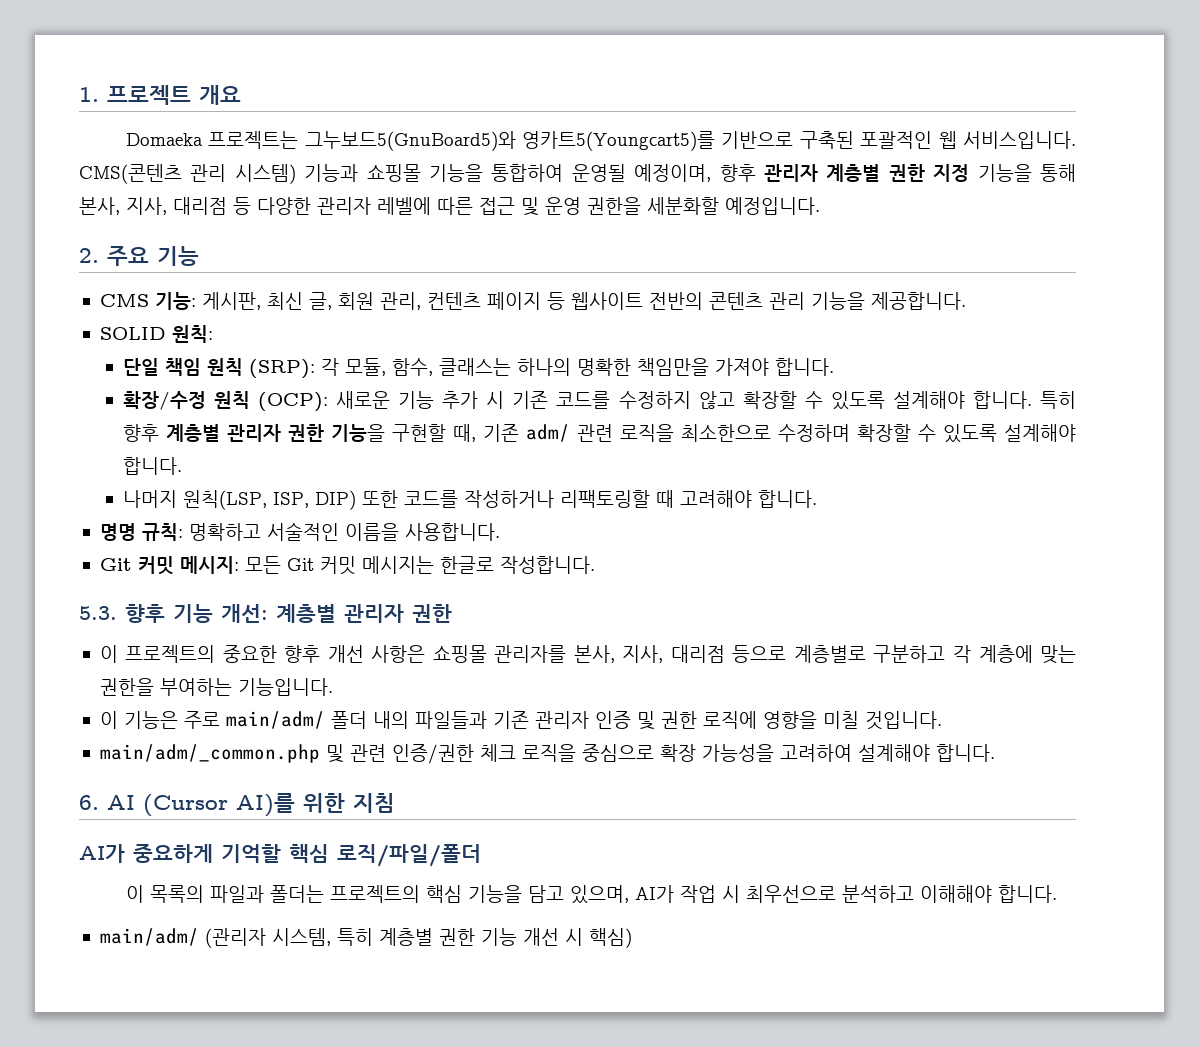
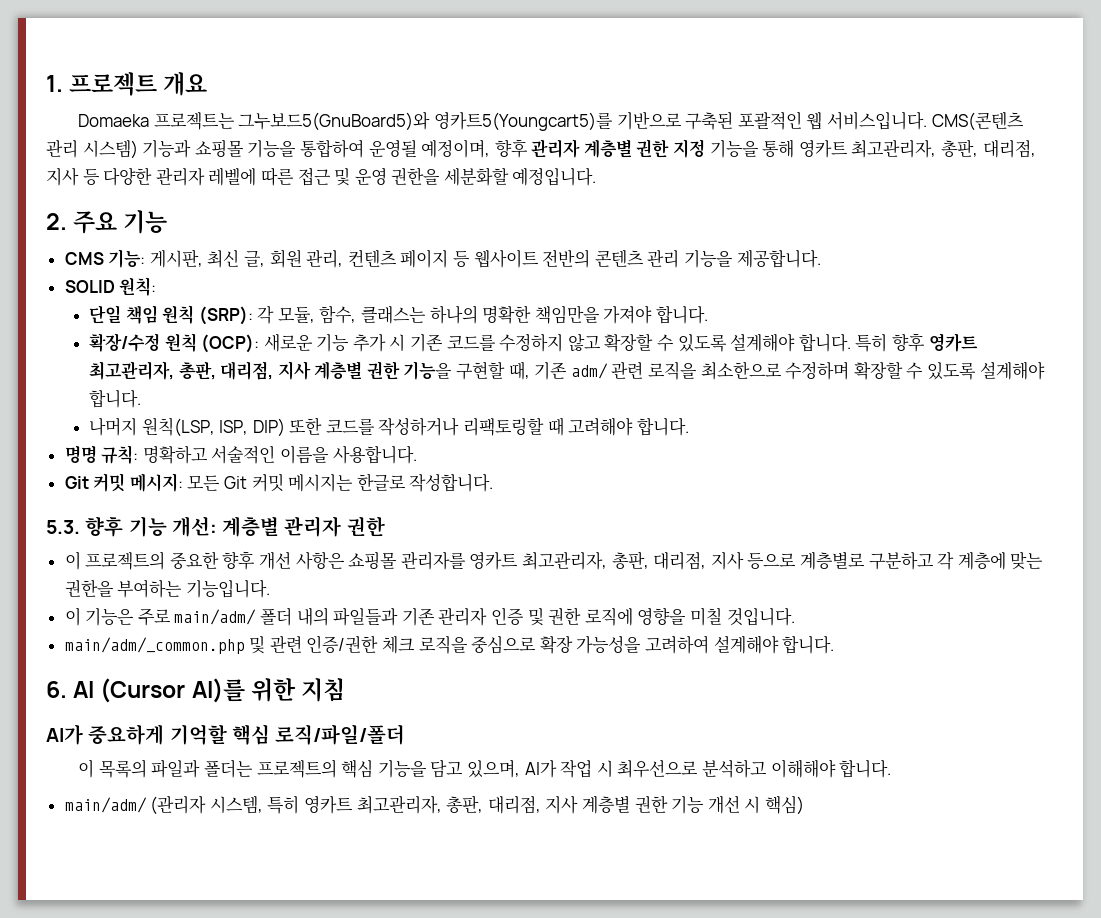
- CMS(콘텐츠 관리 시스템) 기능과 쇼핑몰 기능을 통합하여 운영될 예정이며, 향후 관리자 계층별 권한 지정 기능을 통해 본사, 지사, 대리점 등 다양한 관리자 레벨에 따른 접근 및 운영 권한을 세분화할 예정입니다.
+ CMS(콘텐츠 관리 시스템) 기능과 쇼핑몰 기능을 통합하여 운영될 예정이며, 향후 관리자 계층별 권한 지정 기능을 통해 영카트 최고관리자, 총판, 대리점, 지사 등 다양한 관리자 레벨에 따른 접근 및 운영 권한을 세분화할 예정입니다.
- 특히 향후 계층별 관리자 권한 기능을 구현할 때, 기존 adm/ 관련 로직을 최소한으로 수정하며 확장할 수 있도록 설계해야 합니다.
+ 특히 향후 영카트 최고관리자, 총판, 대리점, 지사 계층별 권한 기능을 구현할 때, 기존 adm/ 관련 로직을 최소한으로 수정하며 확장할 수 있도록 설계해야 합니다.
- 이 프로젝트의 중요한 향후 개선 사항은 쇼핑몰 관리자를 본사, 지사, 대리점 등으로 계층별로 구분하고 각 계층에 맞는 권한을 부여하는 기능입니다.
+ 이 프로젝트의 중요한 향후 개선 사항은 쇼핑몰 관리자를 영카트 최고관리자, 총판, 대리점, 지사 등으로 계층별로 구분하고 각 계층에 맞는 권한을 부여하는 기능입니다.
- main/adm/ (관리자 시스템, 특히 계층별 권한 기능 개선 시 핵심)
+ main/adm/ (관리자 시스템, 특히 영카트 최고관리자, 총판, 대리점, 지사 계층별 권한 기능 개선 시 핵심)

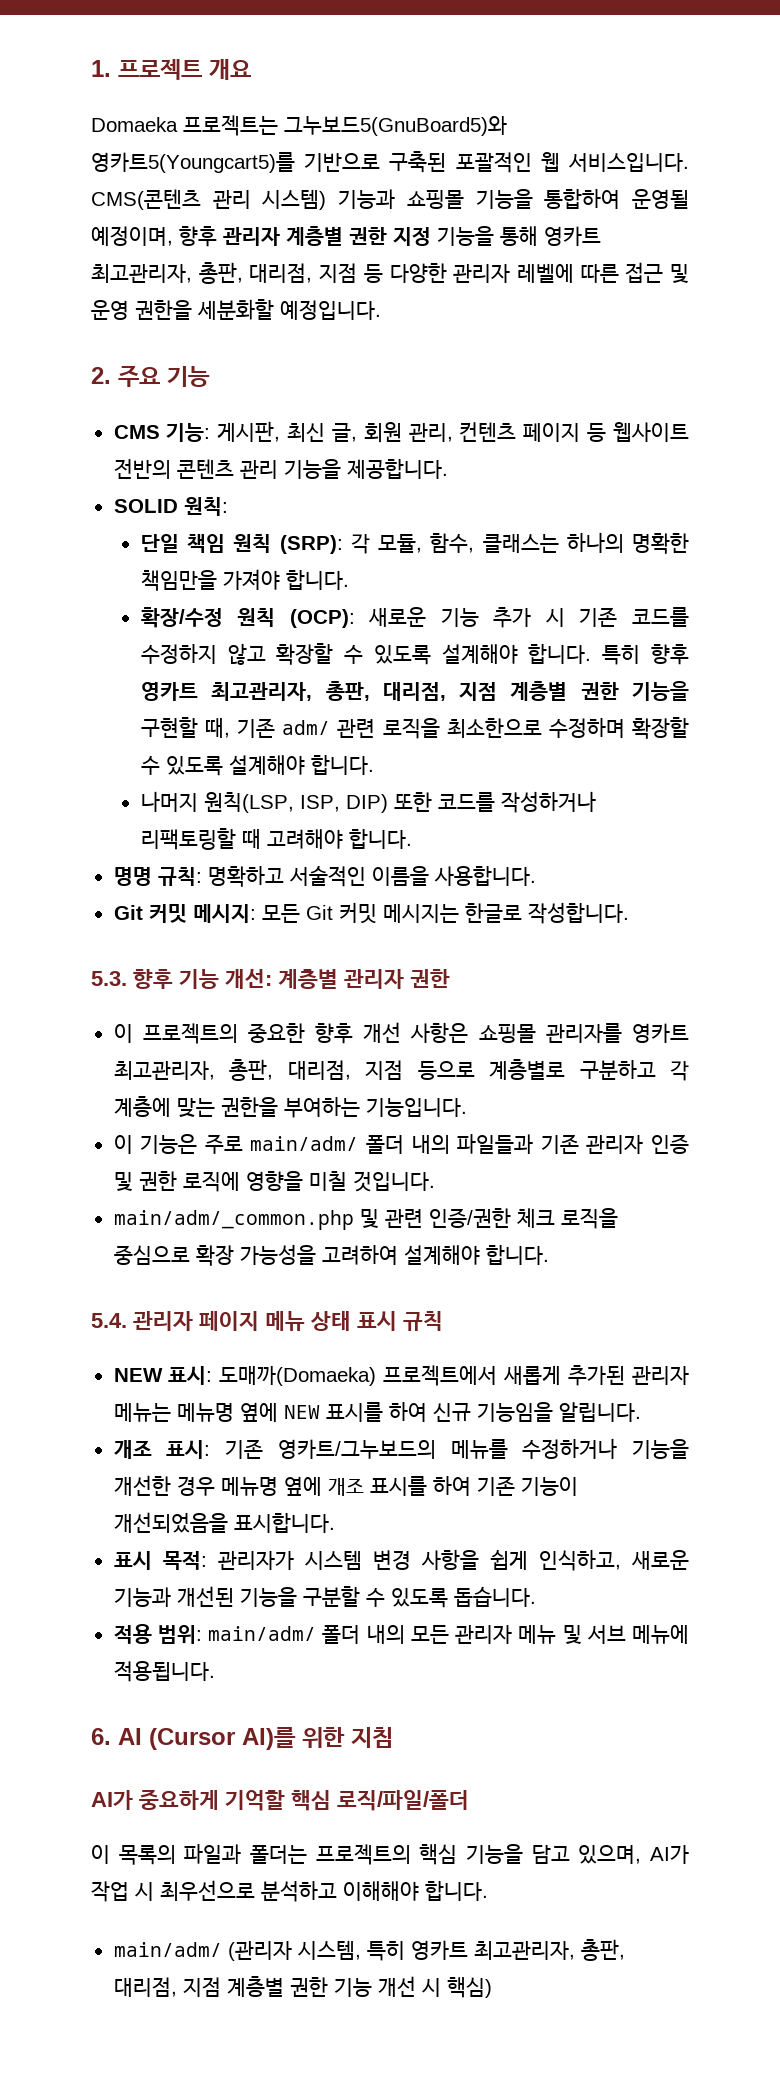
- CMS(콘텐츠 관리 시스템) 기능과 쇼핑몰 기능을 통합하여 운영될 예정이며, 향후 관리자 계층별 권한 지정 기능을 통해 영카트 최고관리자, 총판, 대리점, 지사 등 다양한 관리자 레벨에 따른 접근 및 운영 권한을 세분화할 예정입니다.
+ CMS(콘텐츠 관리 시스템) 기능과 쇼핑몰 기능을 통합하여 운영될 예정이며, 향후 관리자 계층별 권한 지정 기능을 통해 영카트 최고관리자, 총판, 대리점, 지점 등 다양한 관리자 레벨에 따른 접근 및 운영 권한을 세분화할 예정입니다.
- 특히 향후 영카트 최고관리자, 총판, 대리점, 지사 계층별 권한 기능을 구현할 때, 기존 adm/ 관련 로직을 최소한으로 수정하며 확장할 수 있도록 설계해야 합니다.
+ 특히 향후 영카트 최고관리자, 총판, 대리점, 지점 계층별 권한 기능을 구현할 때, 기존 adm/ 관련 로직을 최소한으로 수정하며 확장할 수 있도록 설계해야 합니다.
- 이 프로젝트의 중요한 향후 개선 사항은 쇼핑몰 관리자를 영카트 최고관리자, 총판, 대리점, 지사 등으로 계층별로 구분하고 각 계층에 맞는 권한을 부여하는 기능입니다.
+ 이 프로젝트의 중요한 향후 개선 사항은 쇼핑몰 관리자를 영카트 최고관리자, 총판, 대리점, 지점 등으로 계층별로 구분하고 각 계층에 맞는 권한을 부여하는 기능입니다.
+ 5.4. 관리자 페이지 메뉴 상태 표시 규칙
+ NEW 표시: 도매까(Domaeka) 프로젝트에서 새롭게 추가된 관리자 메뉴는 메뉴명 옆에 NEW 표시를 하여 신규 기능임을 알립니다.
+ 개조 표시: 기존 영카트/그누보드의 메뉴를 수정하거나 기능을 개선한 경우 메뉴명 옆에 개조 표시를 하여 기존 기능이 개선되었음을 표시합니다.
+ 표시 목적: 관리자가 시스템 변경 사항을 쉽게 인식하고, 새로운 기능과 개선된 기능을 구분할 수 있도록 돕습니다.
+ 적용 범위: main/adm/ 폴더 내의 모든 관리자 메뉴 및 서브 메뉴에 적용됩니다.
- main/adm/ (관리자 시스템, 특히 영카트 최고관리자, 총판, 대리점, 지사 계층별 권한 기능 개선 시 핵심)
+ main/adm/ (관리자 시스템, 특히 영카트 최고관리자, 총판, 대리점, 지점 계층별 권한 기능 개선 시 핵심)

